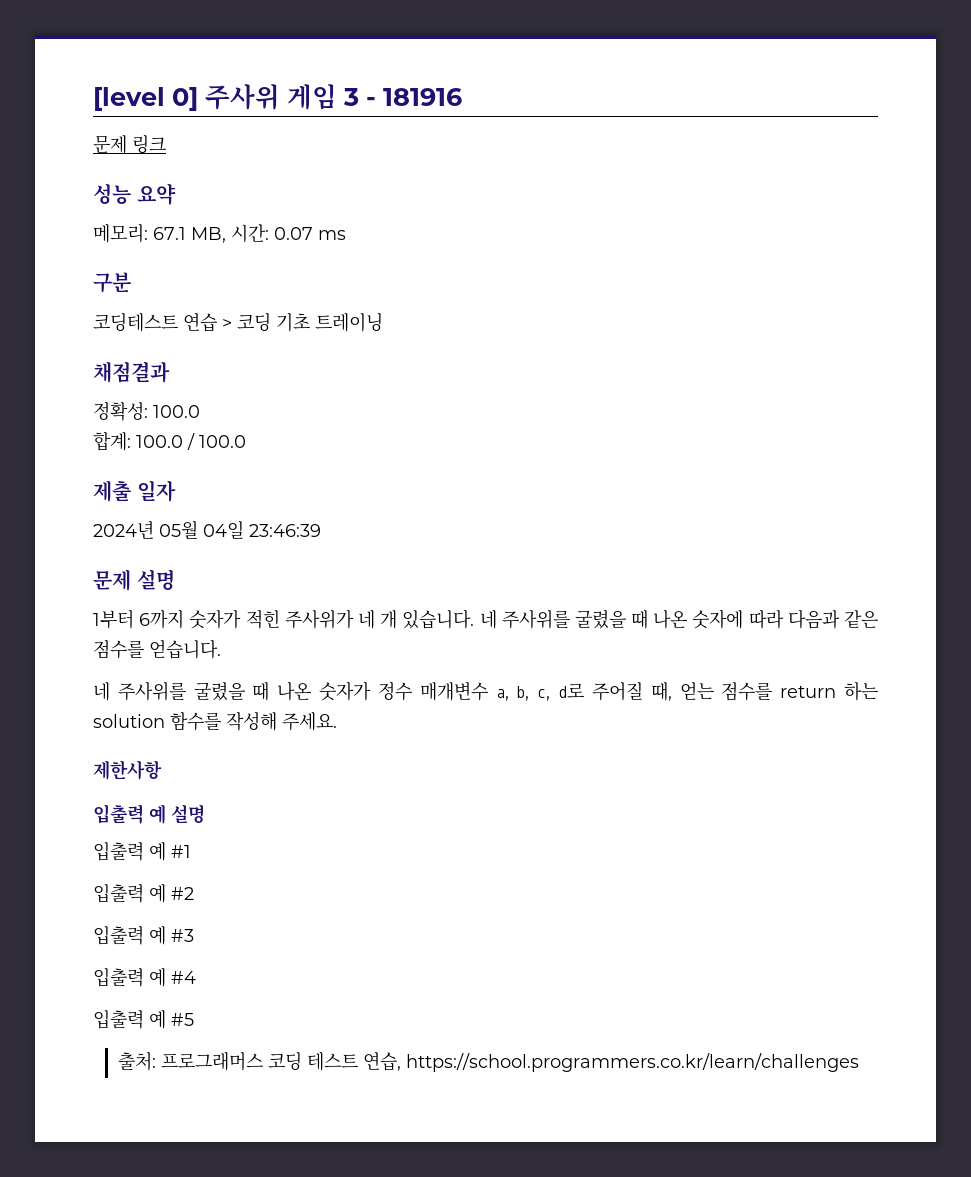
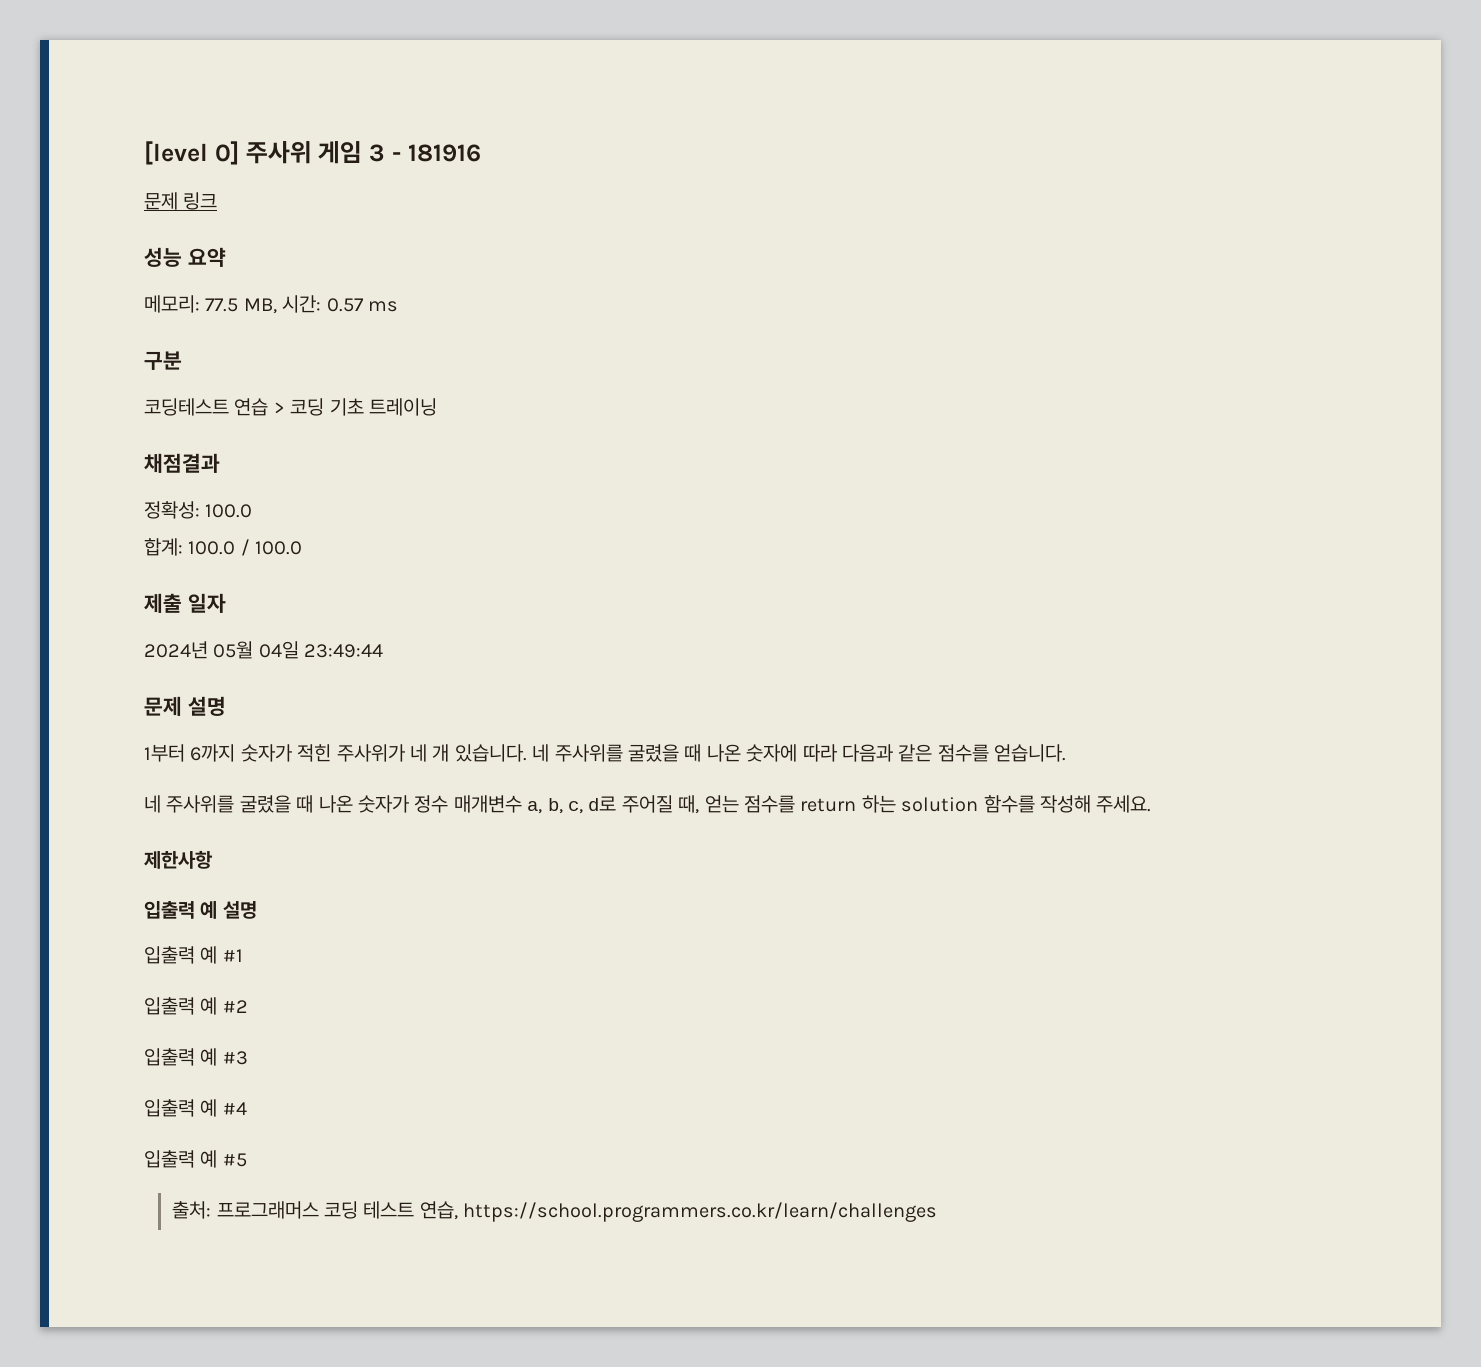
- 메모리: 67.1 MB, 시간: 0.07 ms
+ 메모리: 77.5 MB, 시간: 0.57 ms
- 2024년 05월 04일 23:46:39
+ 2024년 05월 04일 23:49:44

